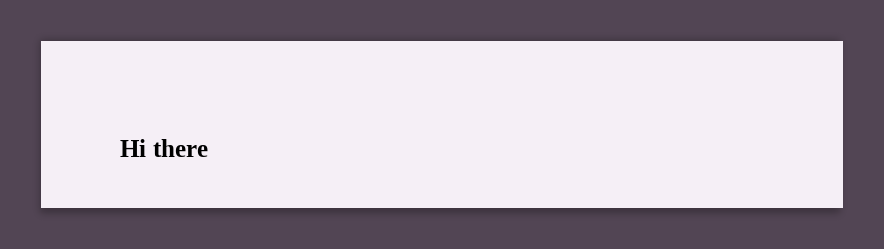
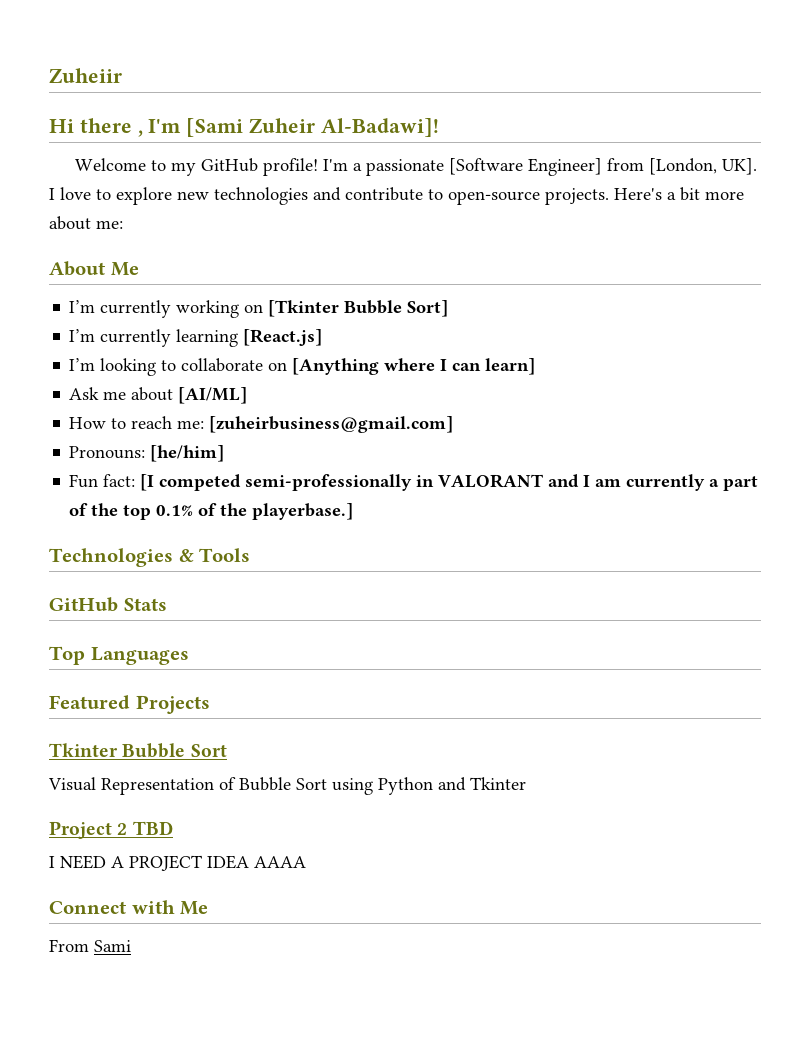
+ Zuheiir
- Hi there
+ Hi there , I'm [Sami Zuheir Al-Badawi]!
+ Welcome to my GitHub profile! I'm a passionate [Software Engineer] from [London, UK]. I love to explore new technologies and contribute to open-source projects. Here's a bit more about me:
+ About Me
+ I’m currently working on [Tkinter Bubble Sort]
+ I’m currently learning [React.js]
+ I’m looking to collaborate on [Anything where I can learn]
+ Ask me about [AI/ML]
+ How to reach me: [zuheirbusiness@gmail.com]
+ Pronouns: [he/him]
+ Fun fact: [I competed semi-professionally in VALORANT and I am currently a part of the top 0.1% of the playerbase.]
+ Technologies & Tools
+ GitHub Stats
+ Top Languages
+ Featured Projects
+ Tkinter Bubble Sort
+ Visual Representation of Bubble Sort using Python and Tkinter
+ Project 2 TBD
+ I NEED A PROJECT IDEA AAAA
+ Connect with Me
+ From Sami

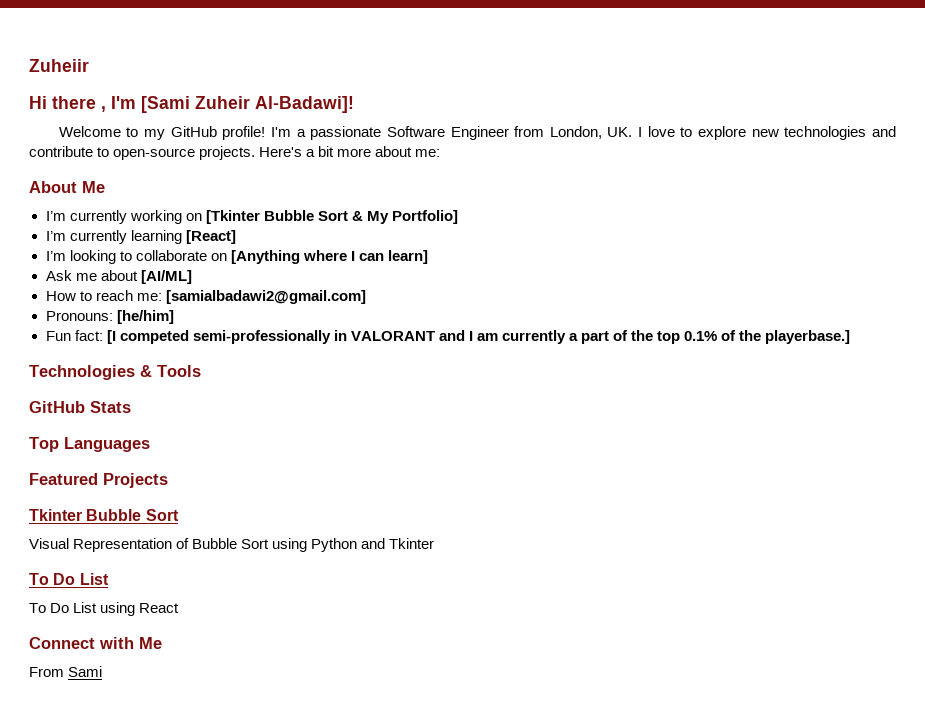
- I'm a passionate [Software Engineer] from [London, UK]. I love to explore new technologies and contribute to open-source projects.
+ I'm a passionate Software Engineer from London, UK. I love to explore new technologies and contribute to open-source projects.
- I’m currently working on [Tkinter Bubble Sort]
+ I’m currently working on [Tkinter Bubble Sort & My Portfolio]
- I’m currently learning [React.js]
+ I’m currently learning [React]
- How to reach me: [zuheirbusiness@gmail.com]
+ How to reach me: [samialbadawi2@gmail.com]
  Visual Representation of Bubble Sort using Python and Tkinter
- Project 2 TBD
- I NEED A PROJECT IDEA AAAA
+ To Do List
+ To Do List using React

